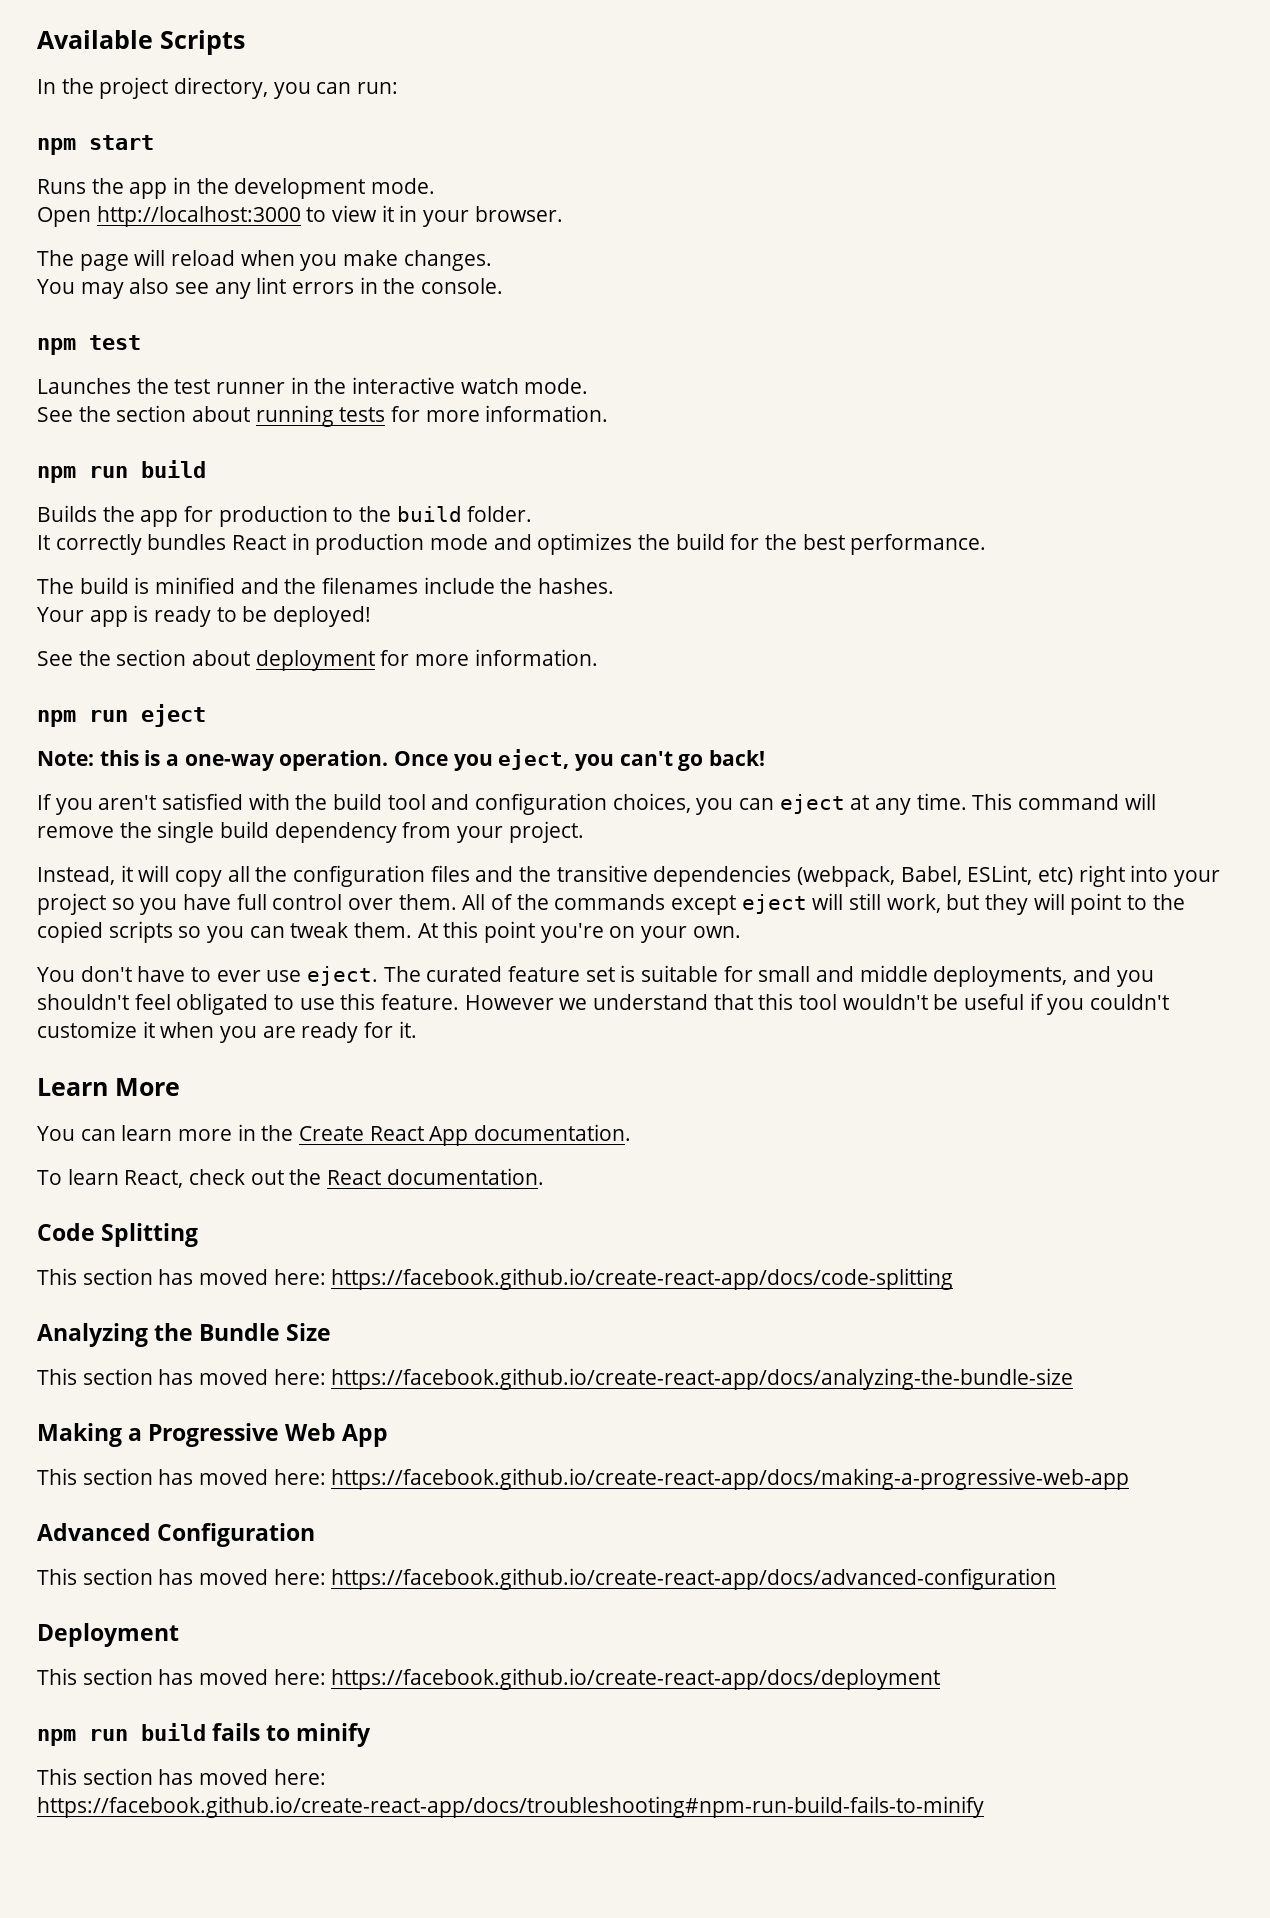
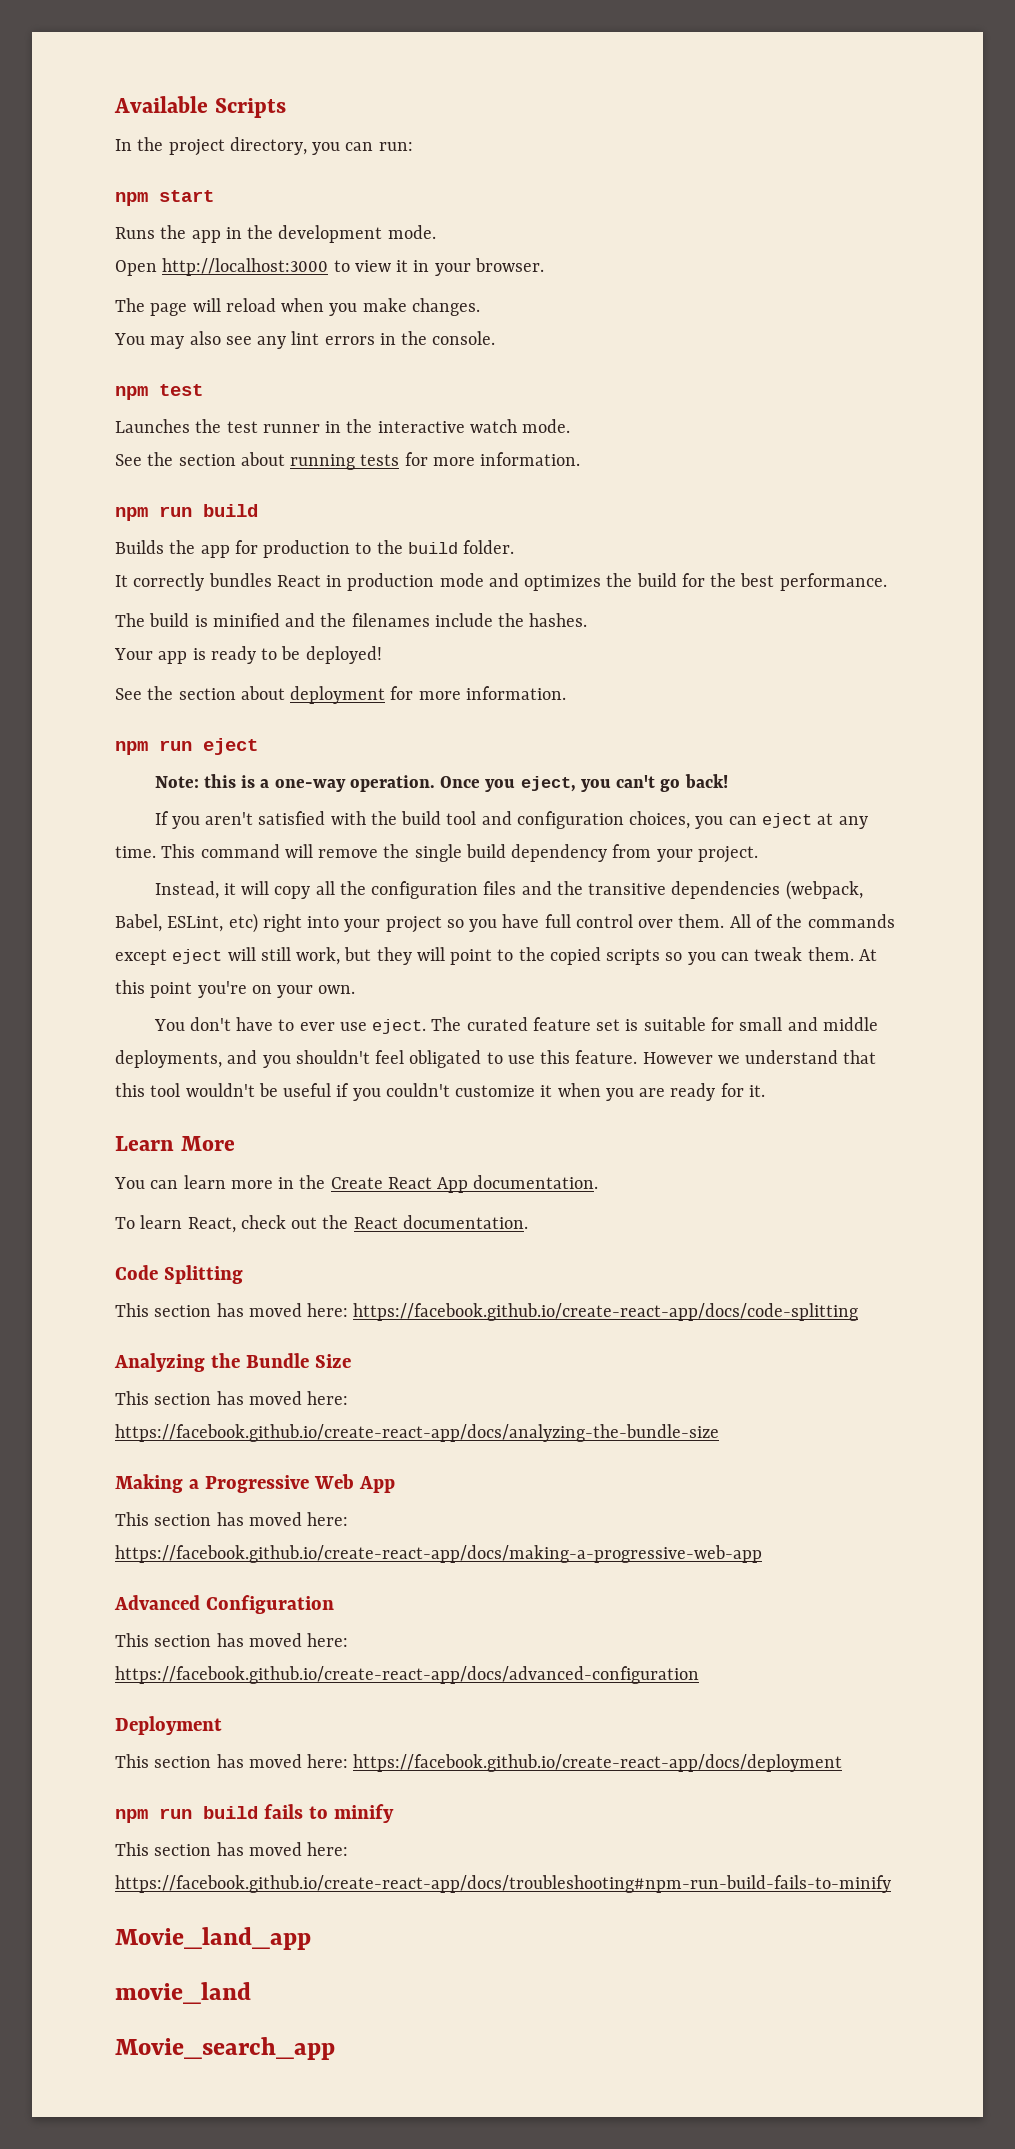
+ Movie_land_app
+ movie_land
+ Movie_search_app

